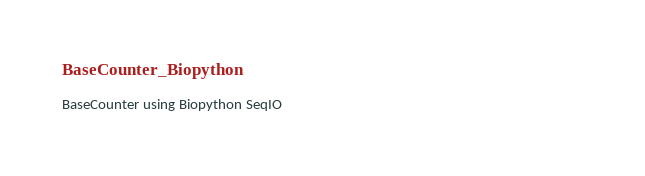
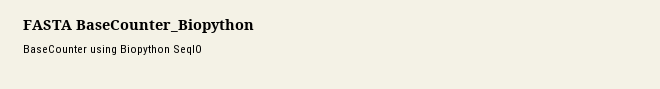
- BaseCounter_Biopython
+ FASTA BaseCounter_Biopython

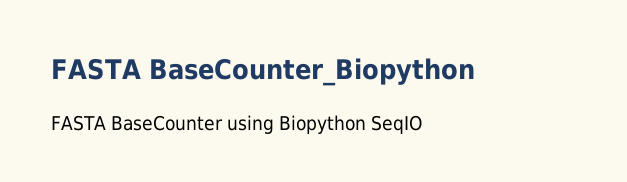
- BaseCounter using Biopython SeqIO
+ FASTA BaseCounter using Biopython SeqIO

